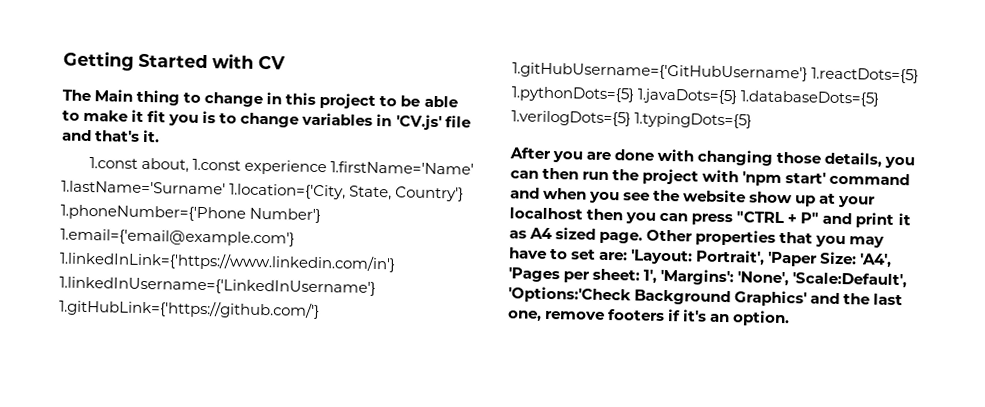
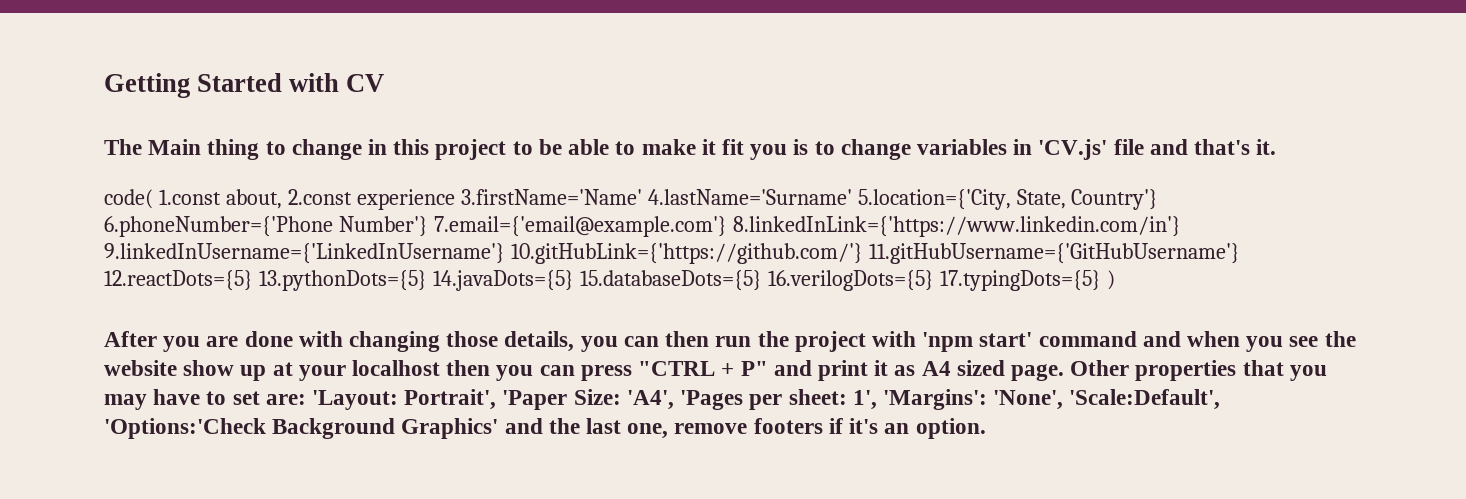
- 1.const about, 1.const experience 1.firstName='Name' 1.lastName='Surname' 1.location={'City, State, Country'} 1.phoneNumber={'Phone Number'} 1.email={'email@example.com'} 1.linkedInLink={'https://www.linkedin.com/in'} 1.linkedInUsername={'LinkedInUsername'} 1.gitHubLink={'https://github.com/'} 1.gitHubUsername={'GitHubUsername'} 1.reactDots={5} 1.pythonDots={5} 1.javaDots={5} 1.databaseDots={5} 1.verilogDots={5} 1.typingDots={5}
+ code( 1.const about, 2.const experience 3.firstName='Name' 4.lastName='Surname' 5.location={'City, State, Country'} 6.phoneNumber={'Phone Number'} 7.email={'email@example.com'} 8.linkedInLink={'https://www.linkedin.com/in'} 9.linkedInUsername={'LinkedInUsername'} 10.gitHubLink={'https://github.com/'} 11.gitHubUsername={'GitHubUsername'} 12.reactDots={5} 13.pythonDots={5} 14.javaDots={5} 15.databaseDots={5} 16.verilogDots={5} 17.typingDots={5} )

